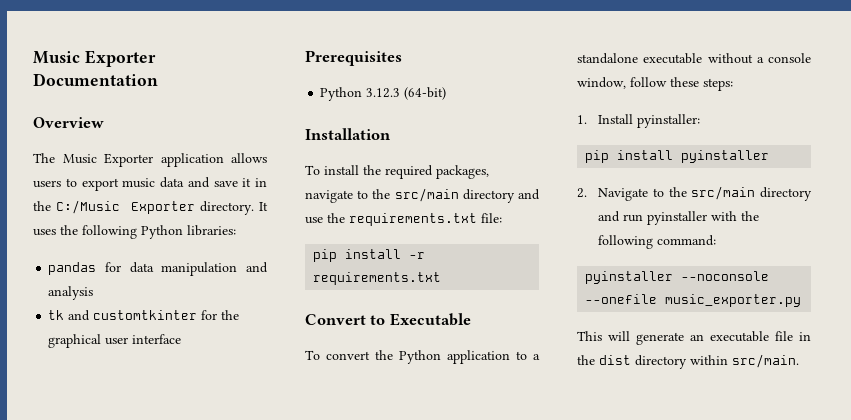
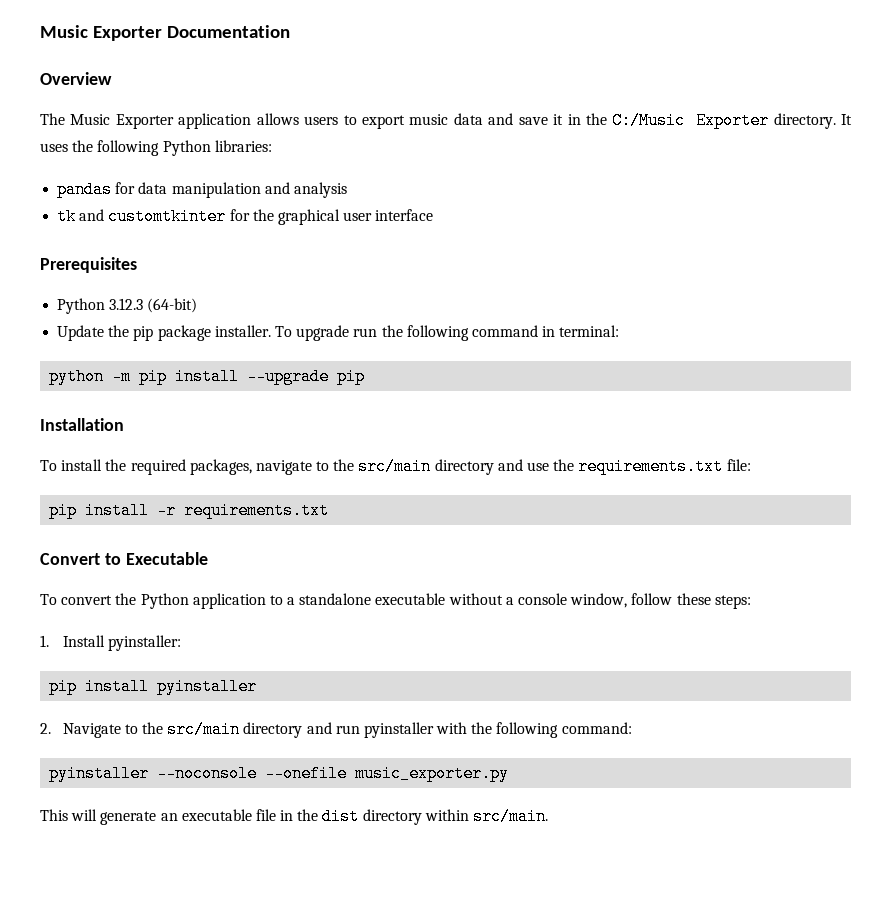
+ Update the pip package installer. To upgrade run the following command in terminal:
+ python -m pip install --upgrade pip

